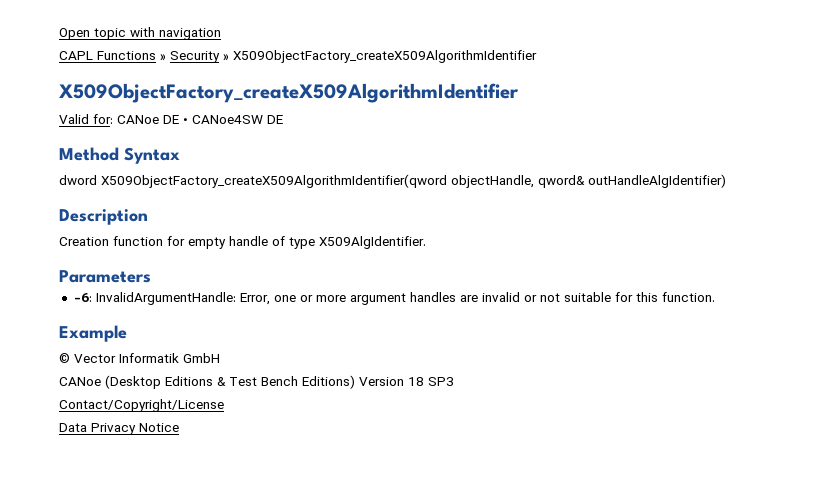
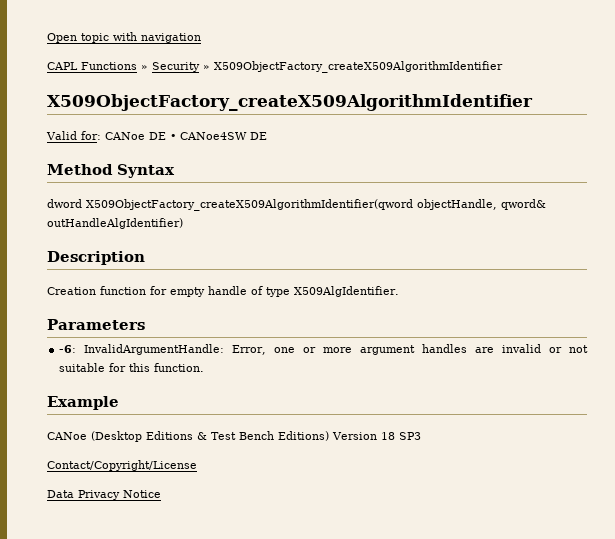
- © Vector Informatik GmbH

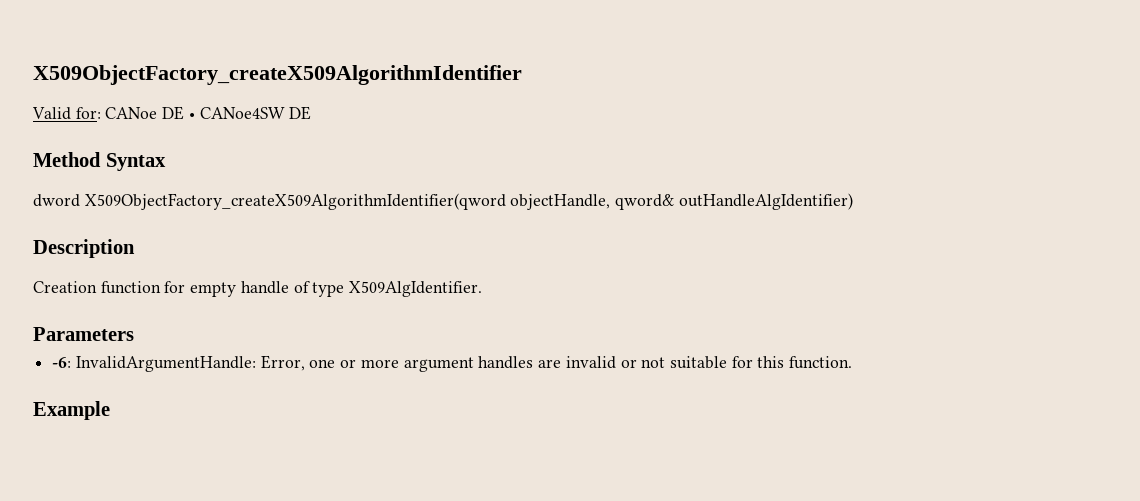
- Open topic with navigation
- CAPL Functions » Security » X509ObjectFactory_createX509AlgorithmIdentifier
- CANoe (Desktop Editions & Test Bench Editions) Version 18 SP3
- Contact/Copyright/License
- Data Privacy Notice

